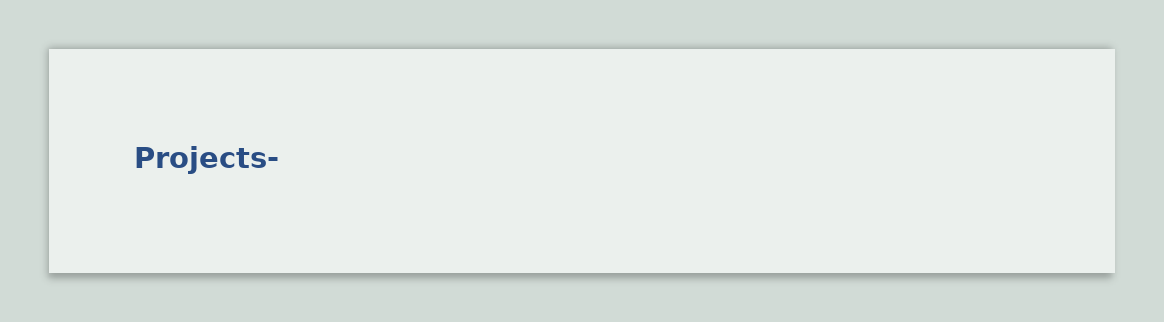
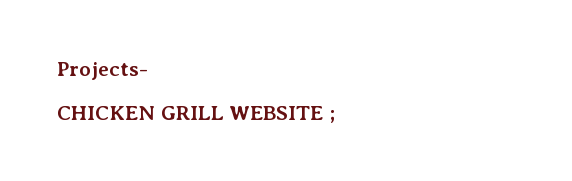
+ CHICKEN GRILL WEBSITE ;

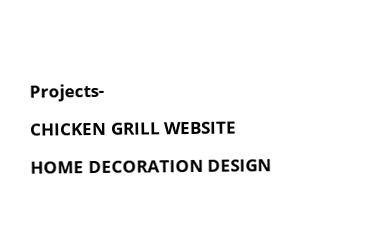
- CHICKEN GRILL WEBSITE ;
+ CHICKEN GRILL WEBSITE
+ HOME DECORATION DESIGN

